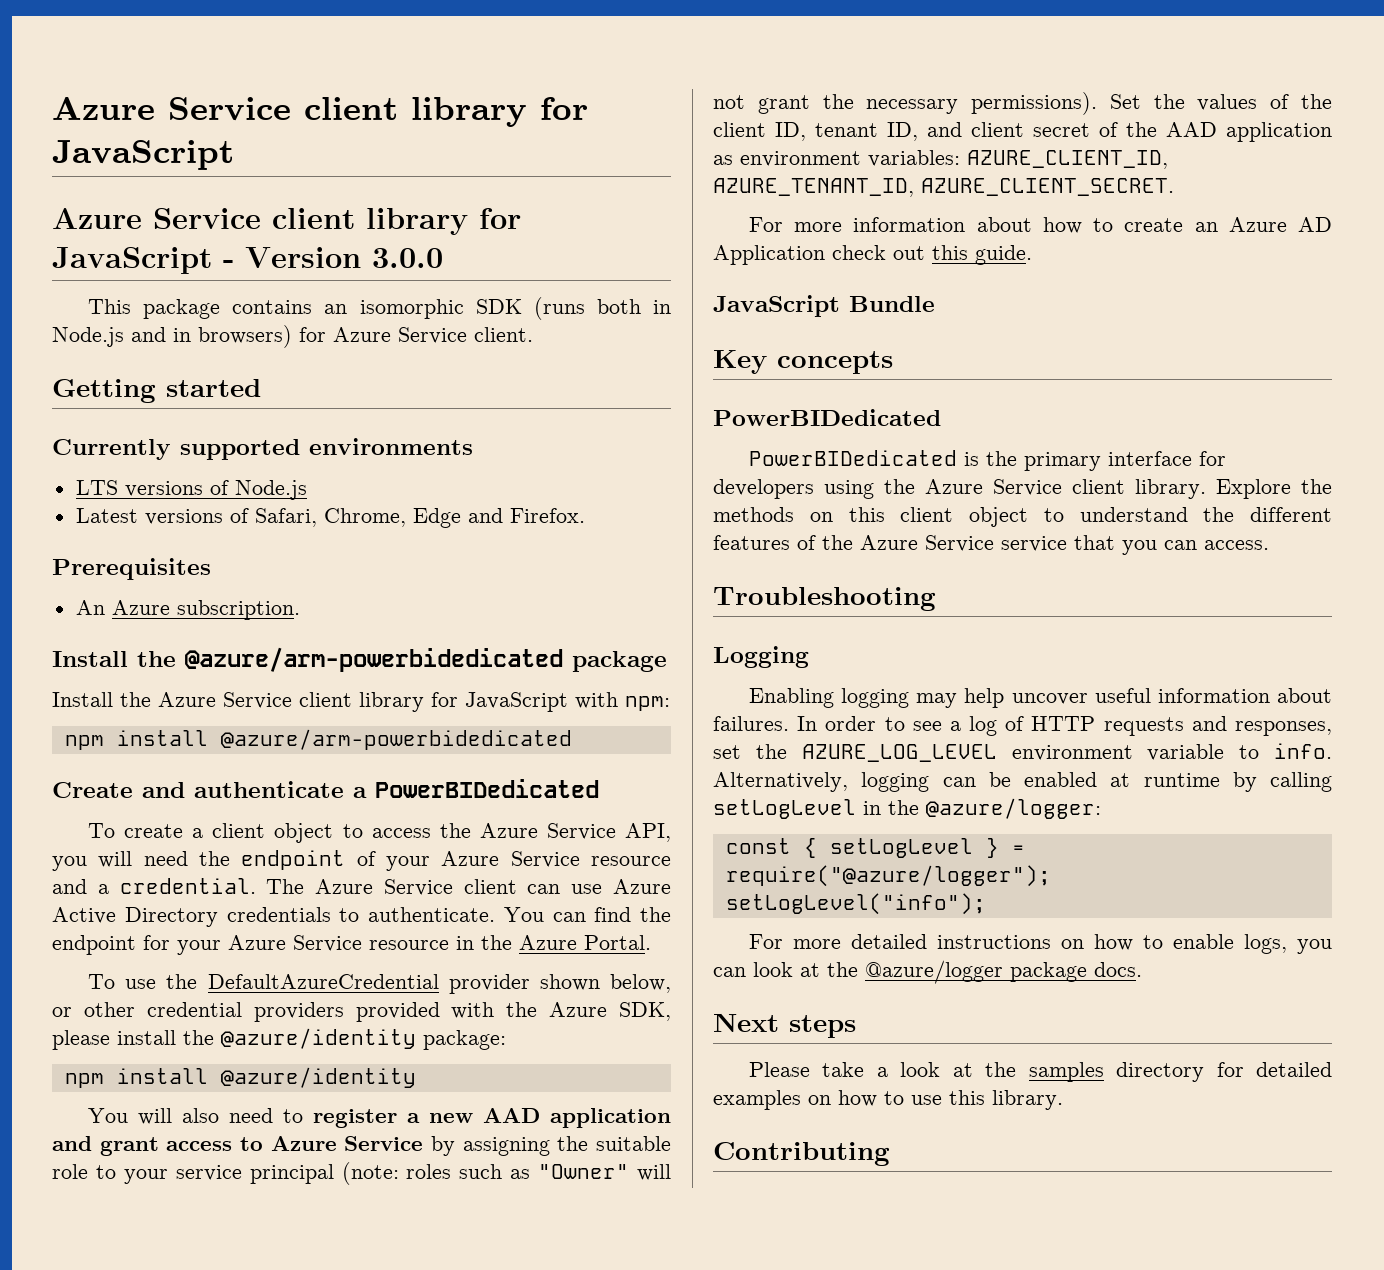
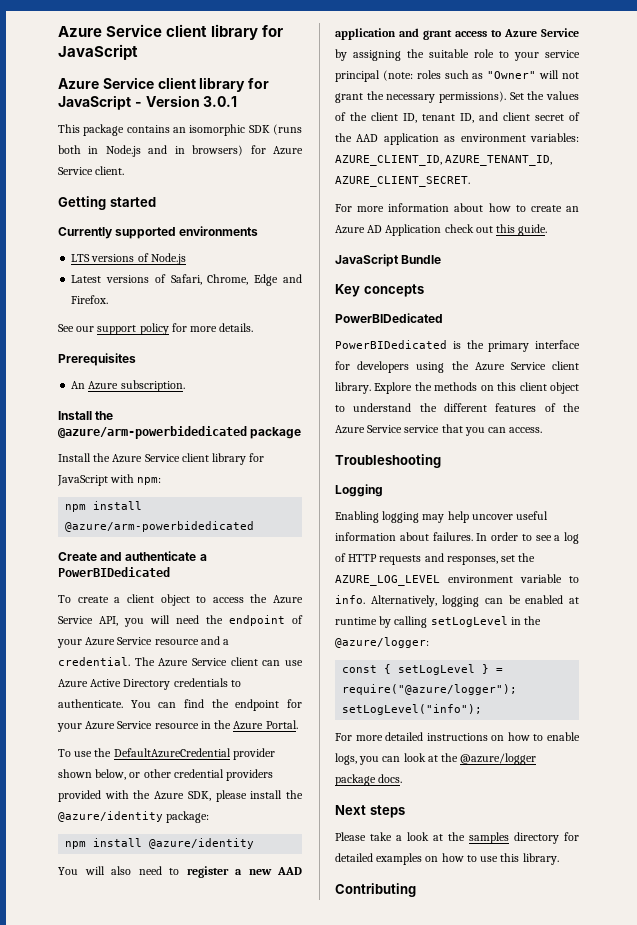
- Azure Service client library for JavaScript - Version 3.0.0
+ Azure Service client library for JavaScript - Version 3.0.1
+ See our support policy for more details.

